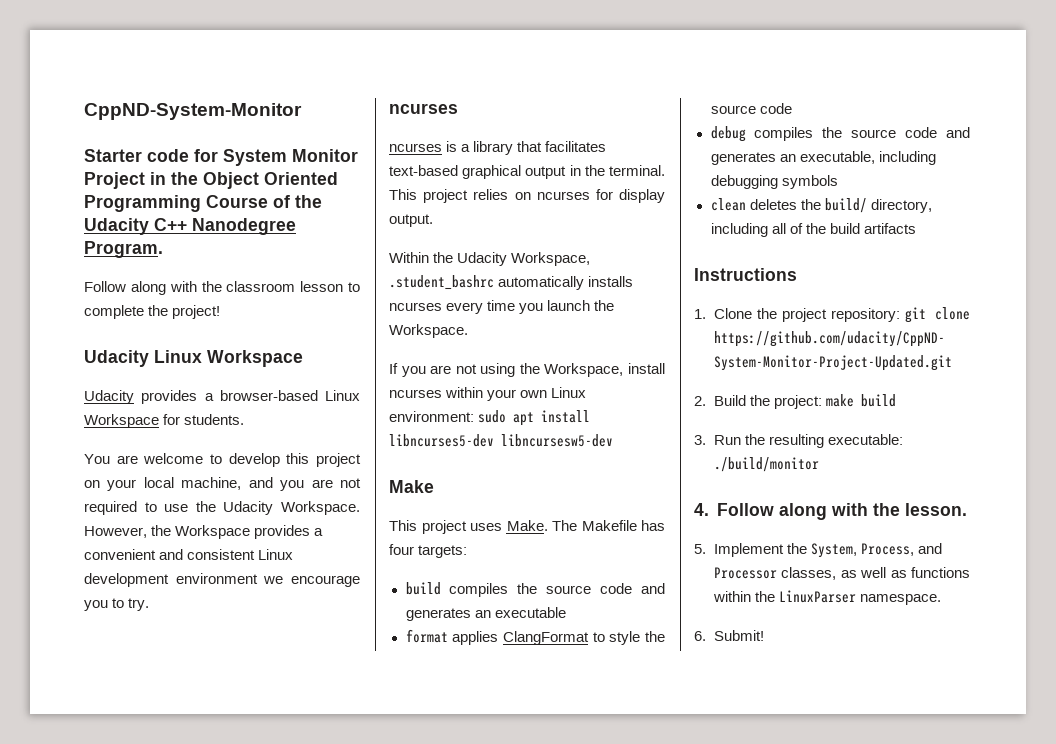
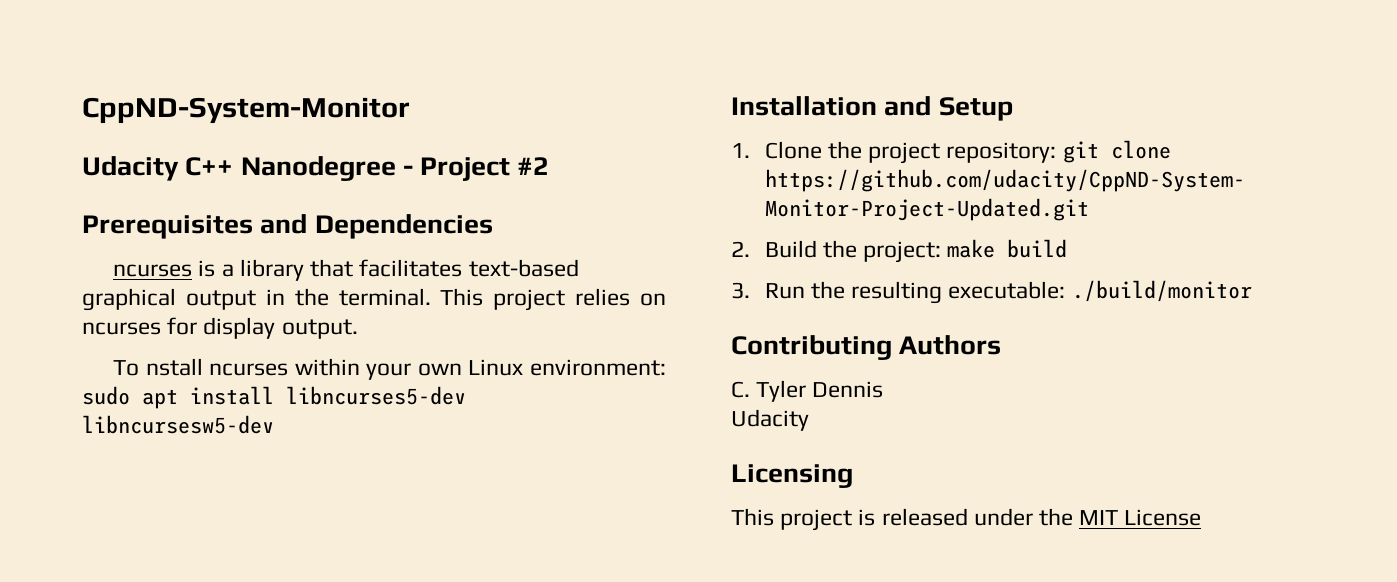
- Starter code for System Monitor Project in the Object Oriented Programming Course of the Udacity C++ Nanodegree Program.
- Follow along with the classroom lesson to complete the project!
- Udacity Linux Workspace
- Udacity provides a browser-based Linux Workspace for students.
- You are welcome to develop this project on your local machine, and you are not required to use the Udacity Workspace. However, the Workspace provides a convenient and consistent Linux development environment we encourage you to try.
- ncurses
+ Udacity C++ Nanodegree - Project #2
+ Prerequisites and Dependencies
- Within the Udacity Workspace, .student_bashrc automatically installs ncurses every time you launch the Workspace.
- If you are not using the Workspace, install ncurses within your own Linux environment: sudo apt install libncurses5-dev libncursesw5-dev
+ To nstall ncurses within your own Linux environment: sudo apt install libncurses5-dev libncursesw5-dev
- Make
- This project uses Make. The Makefile has four targets:
- build compiles the source code and generates an executable
- format applies ClangFormat to style the source code
- debug compiles the source code and generates an executable, including debugging symbols
- clean deletes the build/ directory, including all of the build artifacts
- Instructions
+ Installation and Setup
- 4. Follow along with the lesson.
- 5. Implement the System, Process, and Processor classes, as well as functions within the LinuxParser namespace.
- 6. Submit!
+ Contributing Authors
+ C. Tyler Dennis
+ Udacity
+ Licensing
+ This project is released under the MIT License

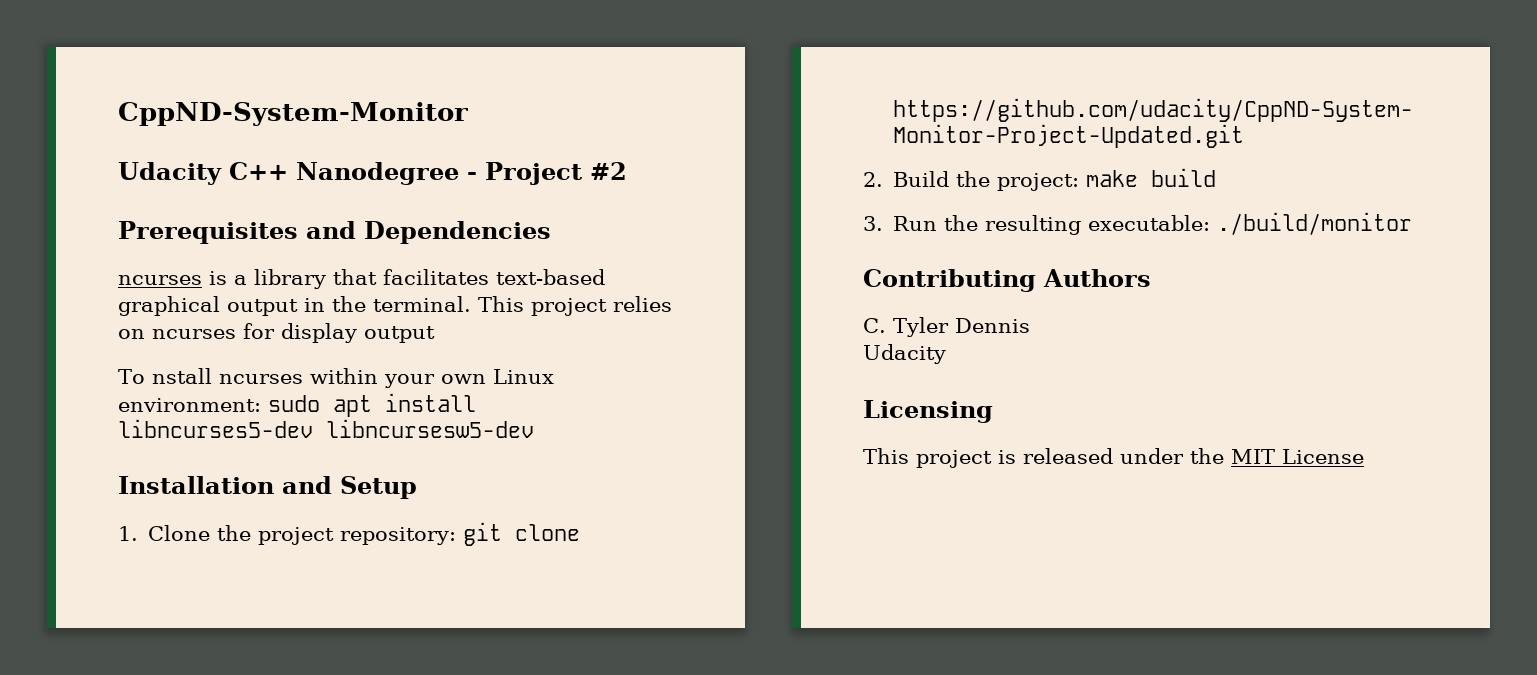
- This project relies on ncurses for display output.
+ This project relies on ncurses for display output

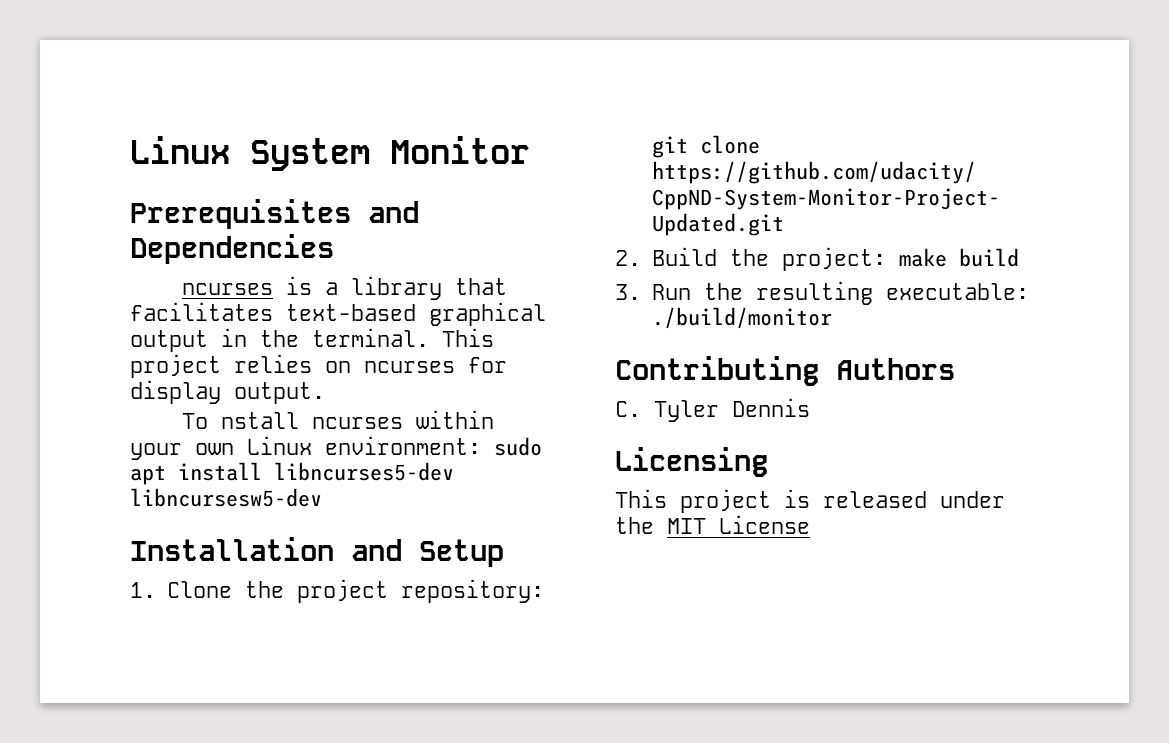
- CppND-System-Monitor
- Udacity C++ Nanodegree - Project #2
+ Linux System Monitor
- This project relies on ncurses for display output
+ This project relies on ncurses for display output.
  C. Tyler Dennis
- Udacity

